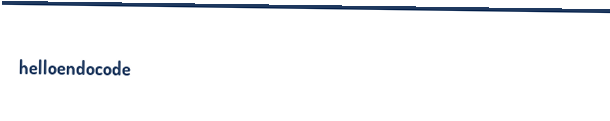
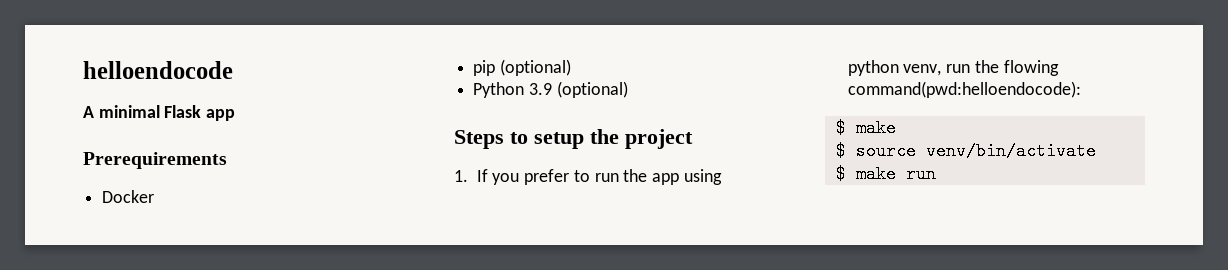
+ A minimal Flask app
+ Prerequirements
+ Docker
+ pip (optional)
+ Python 3.9 (optional)
+ Steps to setup the project
+ 1. If you prefer to run the app using python venv, run the flowing command(pwd:helloendocode):
+ $ make
+ $ source venv/bin/activate
+ $ make run

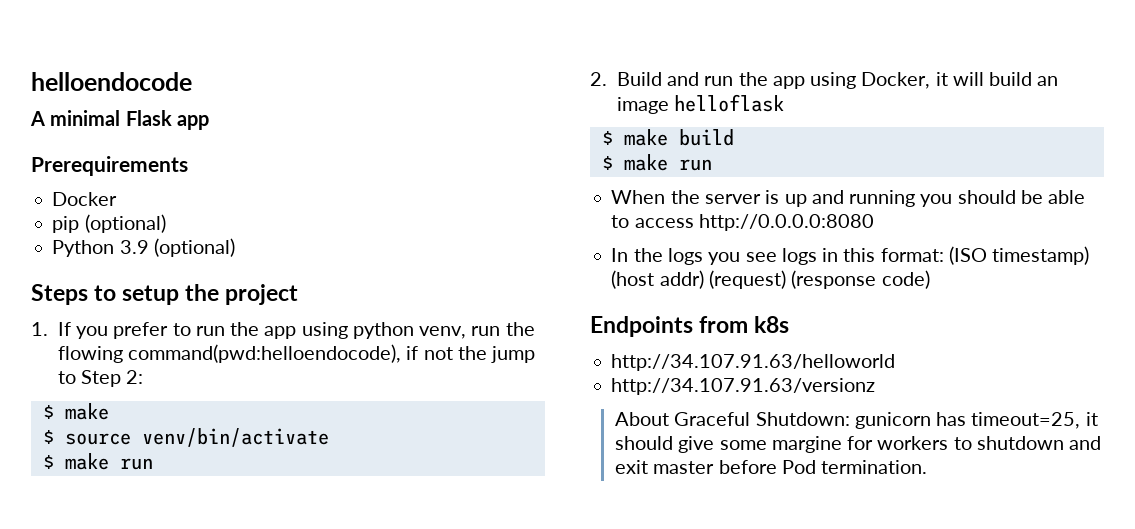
- 1. If you prefer to run the app using python venv, run the flowing command(pwd:helloendocode):
+ 1. If you prefer to run the app using python venv, run the flowing command(pwd:helloendocode), if not the jump to Step 2:
+ 2. Build and run the app using Docker, it will build an image helloflask
+ $ make build
+ $ make run
+ When the server is up and running you should be able to access http://0.0.0.0:8080
+ In the logs you see logs in this format: (ISO timestamp) (host addr) (request) (response code)
+ Endpoints from k8s
+ http://34.107.91.63/helloworld
+ http://34.107.91.63/versionz
+ About Graceful Shutdown: gunicorn has timeout=25, it should give some margine for workers to shutdown and exit master before Pod termination.

